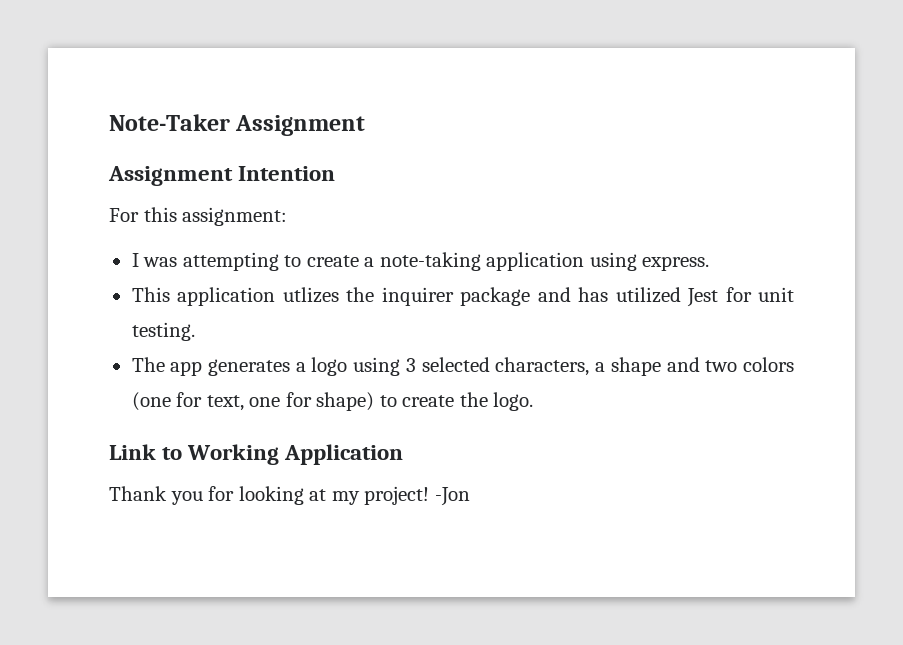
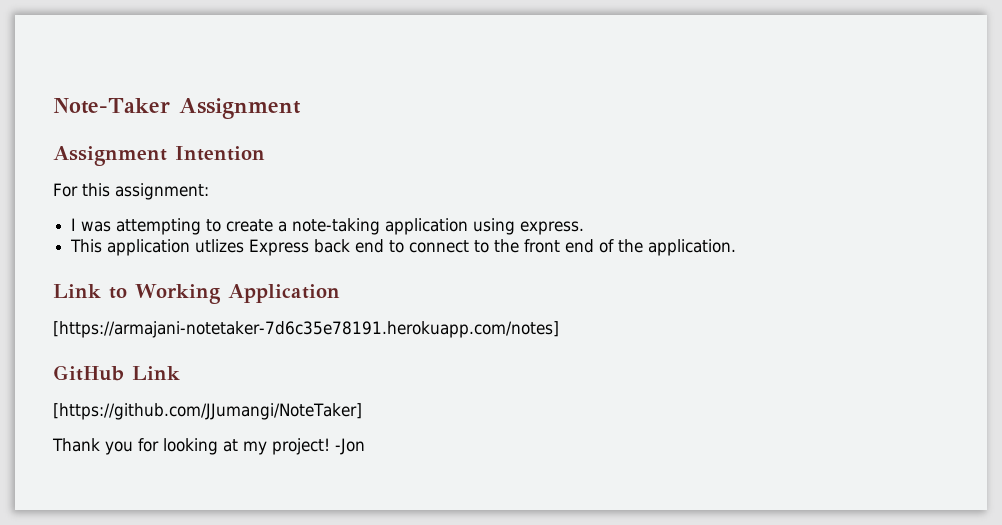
- This application utlizes the inquirer package and has utilized Jest for unit testing.
- The app generates a logo using 3 selected characters, a shape and two colors (one for text, one for shape) to create the logo.
+ This application utlizes Express back end to connect to the front end of the application.
+ [https://armajani-notetaker-7d6c35e78191.herokuapp.com/notes]
+ GitHub Link
+ [https://github.com/JJumangi/NoteTaker]

